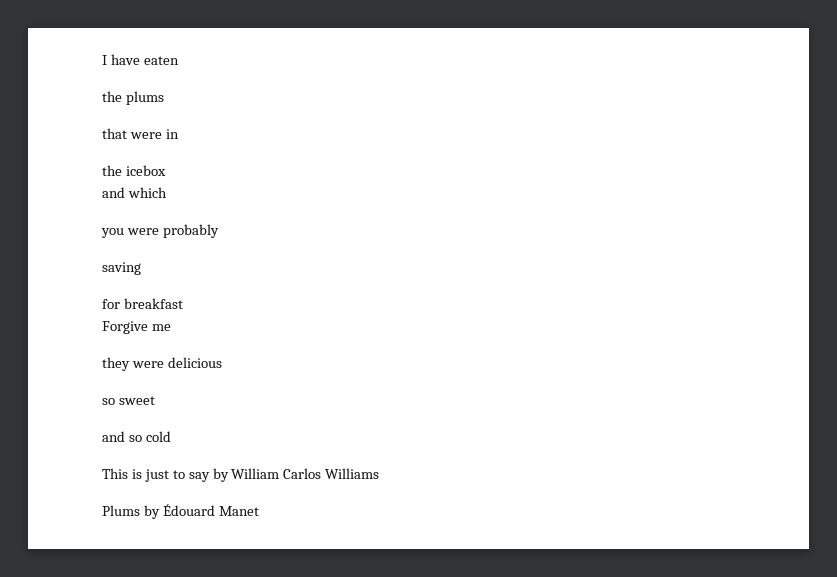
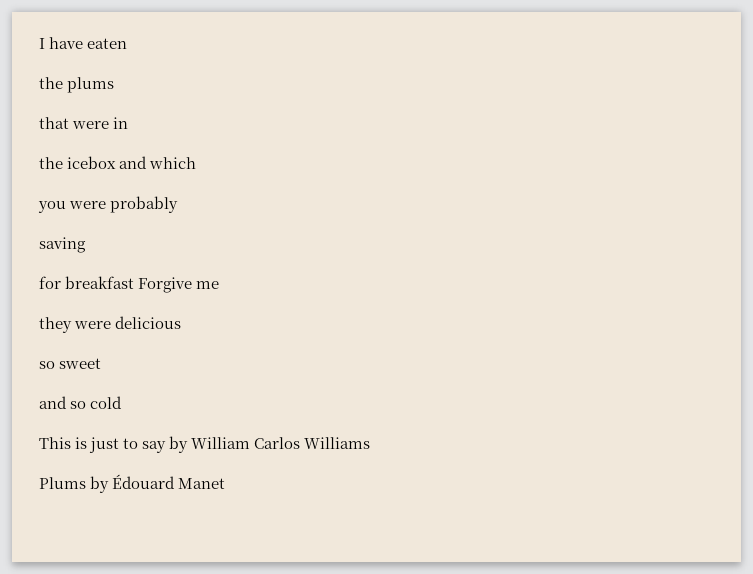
- the icebox
- and which
+ the icebox and which
- for breakfast
- Forgive me
+ for breakfast Forgive me

